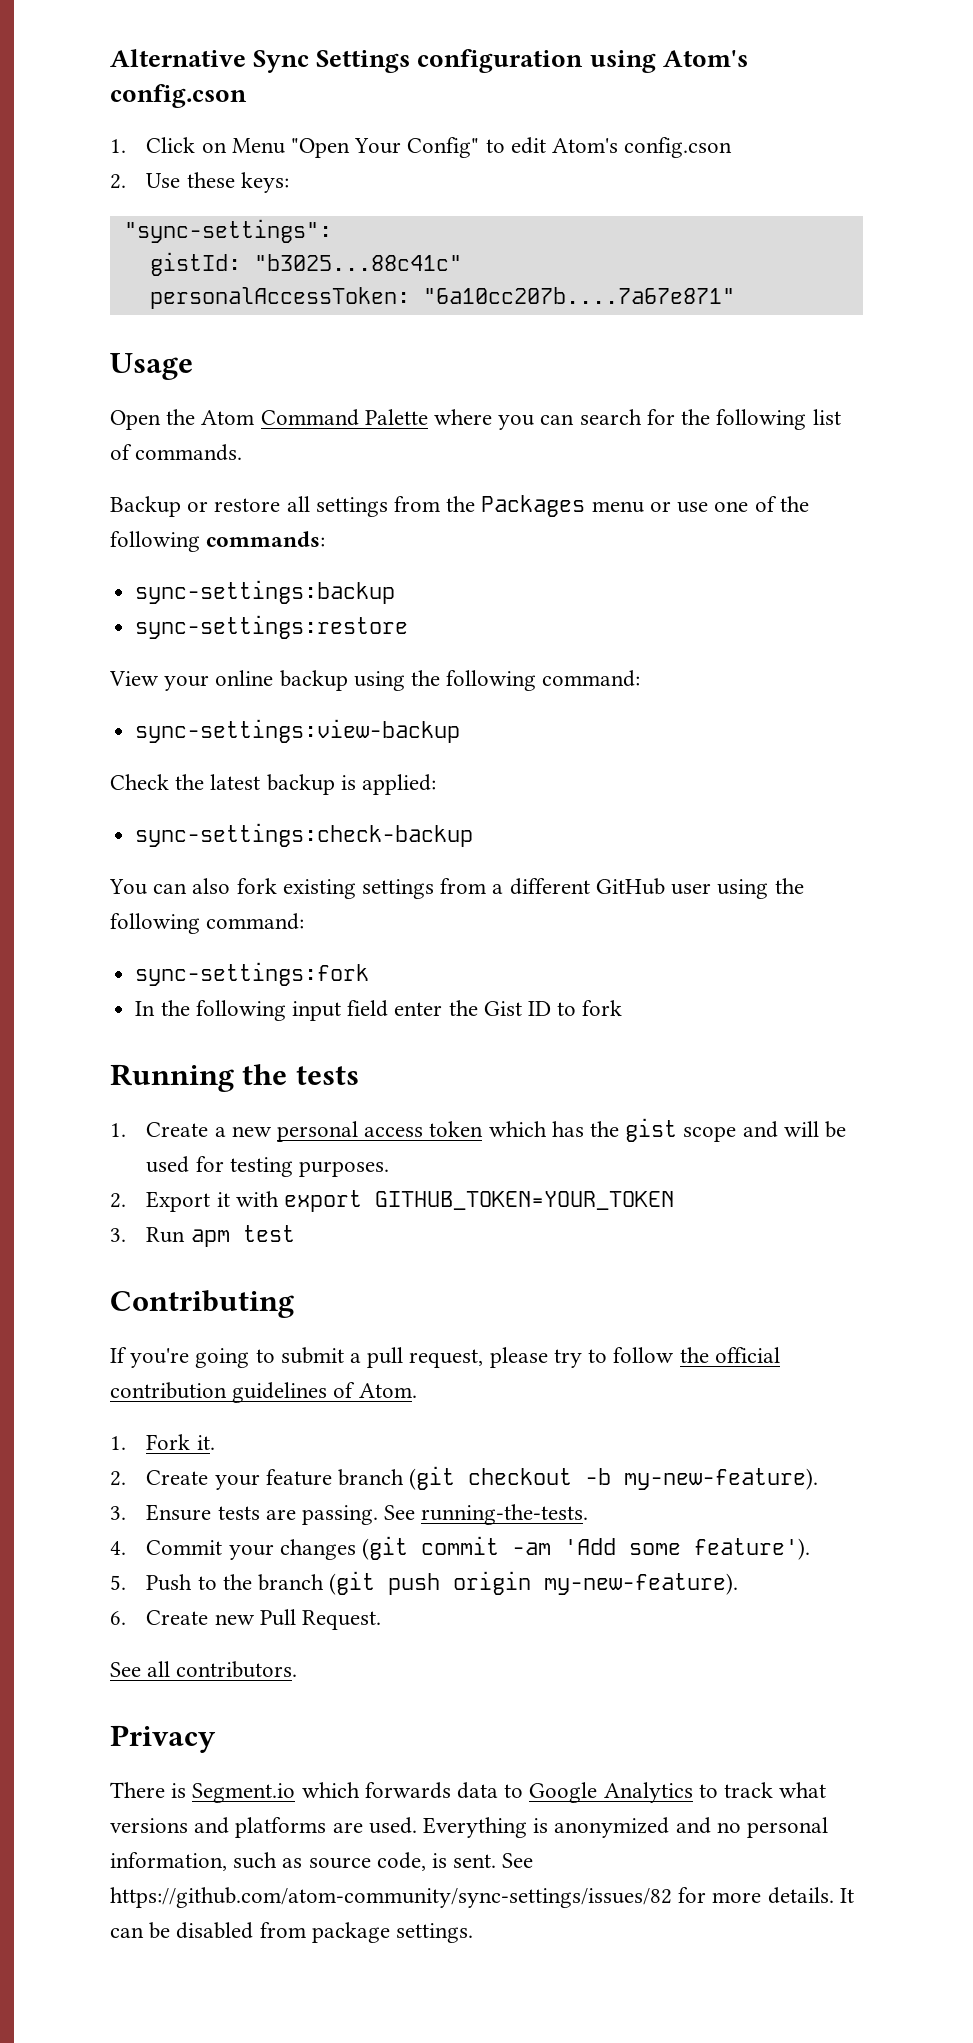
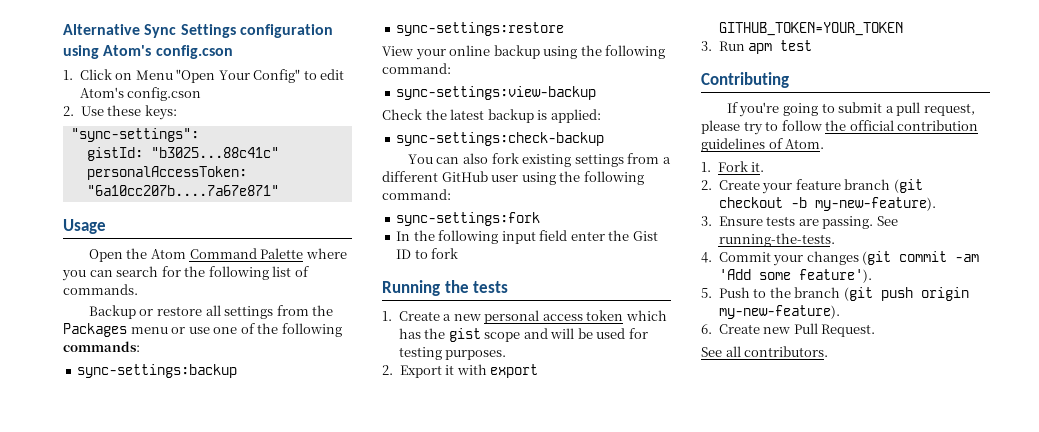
- Privacy
- There is Segment.io which forwards data to Google Analytics to track what versions and platforms are used. Everything is anonymized and no personal information, such as source code, is sent. See https://github.com/atom-community/sync-settings/issues/82 for more details. It can be disabled from package settings.

